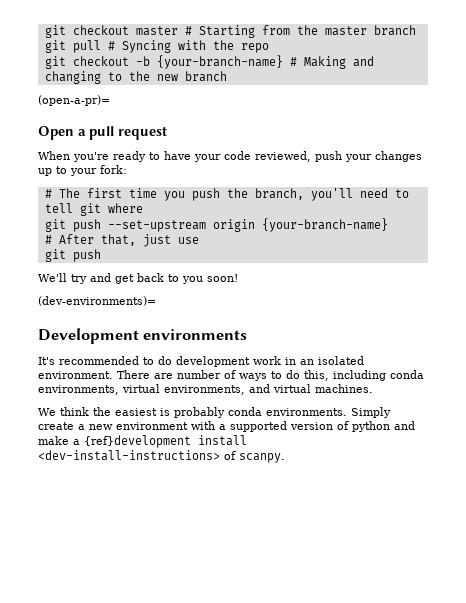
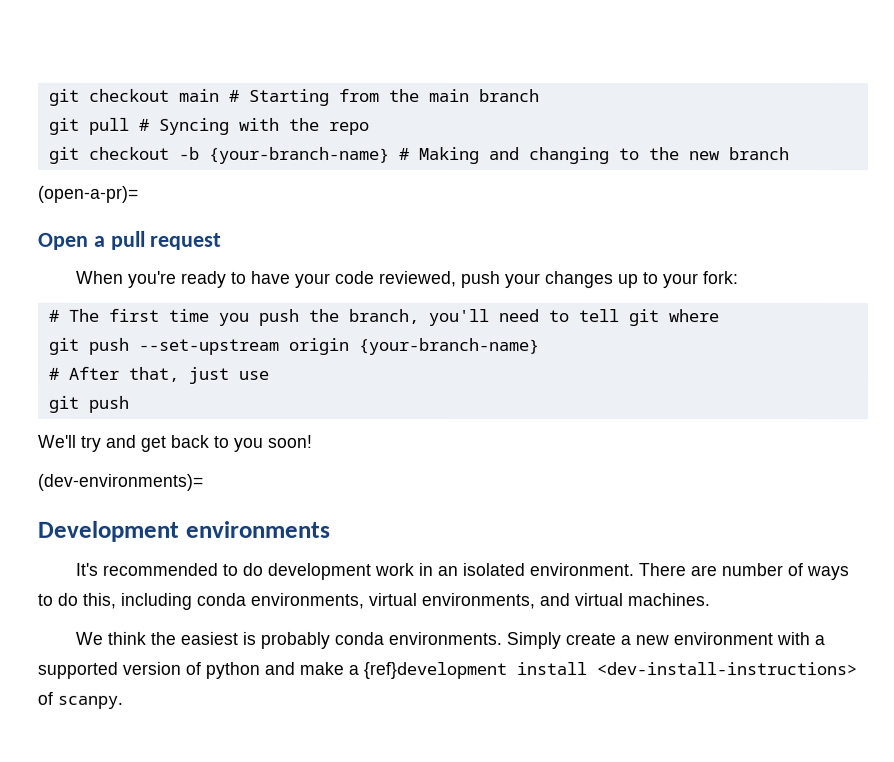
- git checkout master # Starting from the master branch
+ git checkout main # Starting from the main branch

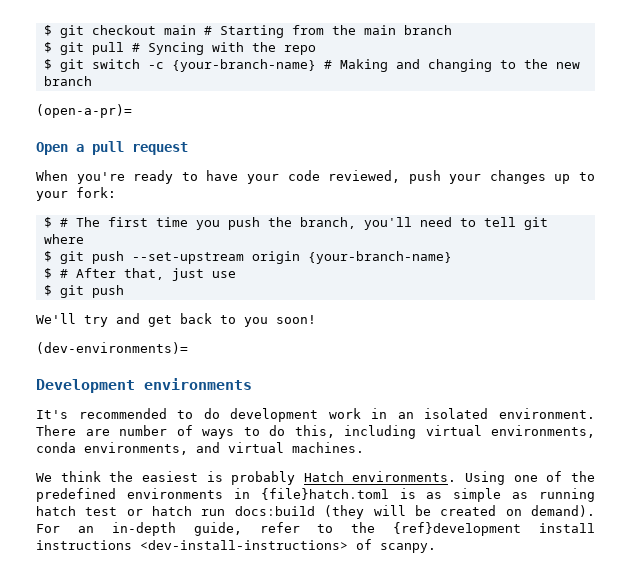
- git checkout main # Starting from the main branch
+ $ git checkout main # Starting from the main branch
- git pull # Syncing with the repo
+ $ git pull # Syncing with the repo
- git checkout -b {your-branch-name} # Making and changing to the new branch
+ $ git switch -c {your-branch-name} # Making and changing to the new branch
- # The first time you push the branch, you'll need to tell git where
+ $ # The first time you push the branch, you'll need to tell git where
- git push --set-upstream origin {your-branch-name}
+ $ git push --set-upstream origin {your-branch-name}
- # After that, just use
- git push
+ $ # After that, just use
+ $ git push
- There are number of ways to do this, including conda environments, virtual environments, and virtual machines.
+ There are number of ways to do this, including virtual environments, conda environments, and virtual machines.
- We think the easiest is probably conda environments. Simply create a new environment with a supported version of python and make a {ref}development install <dev-install-instructions> of scanpy.
+ We think the easiest is probably Hatch environments. Using one of the predefined environments in {file}hatch.toml is as simple as running hatch test or hatch run docs:build (they will be created on demand). For an in-depth guide, refer to the {ref}development install instructions <dev-install-instructions> of scanpy.

